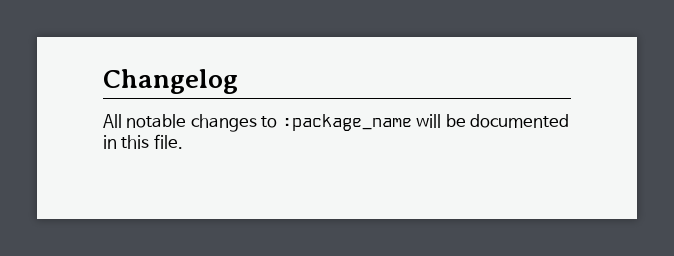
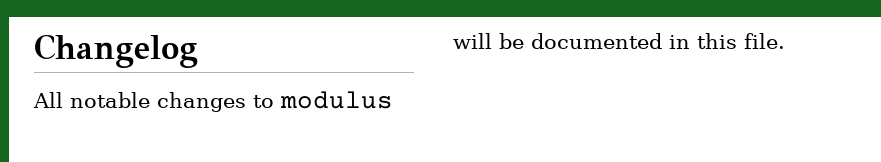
- All notable changes to :package_name will be documented in this file.
+ All notable changes to modulus will be documented in this file.

